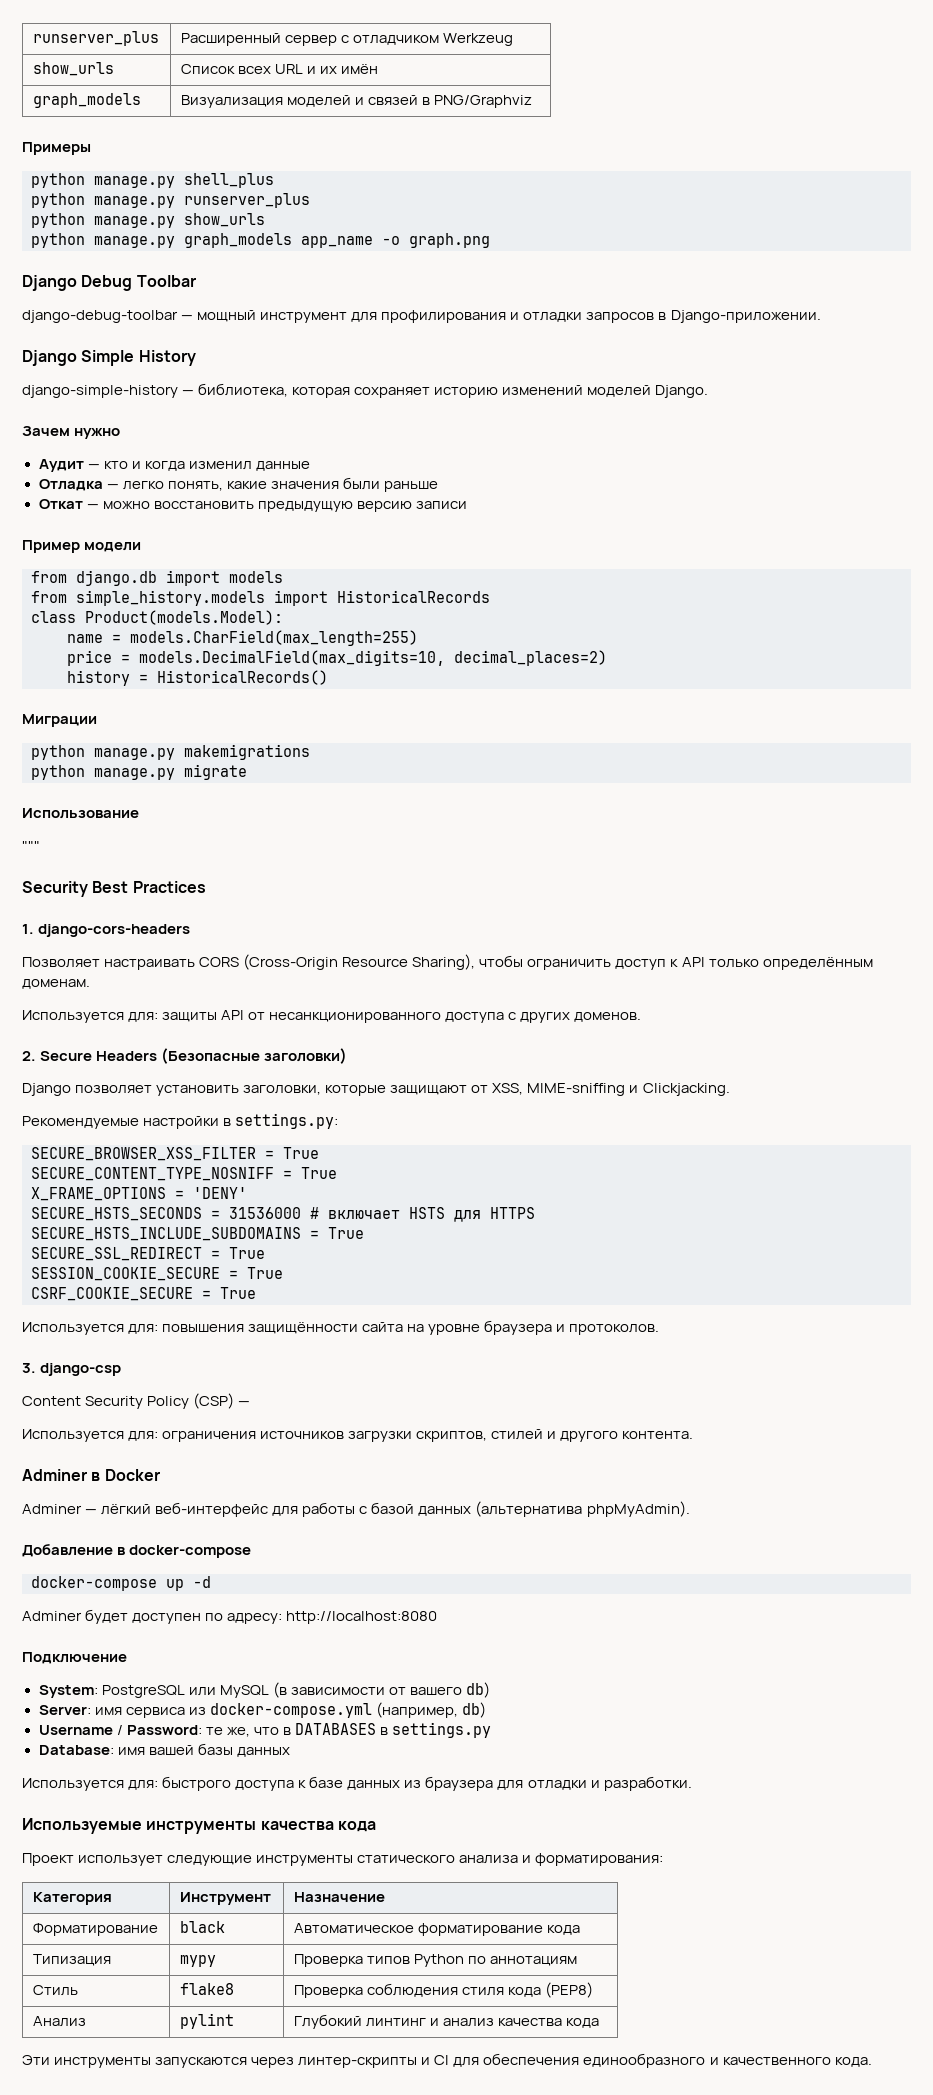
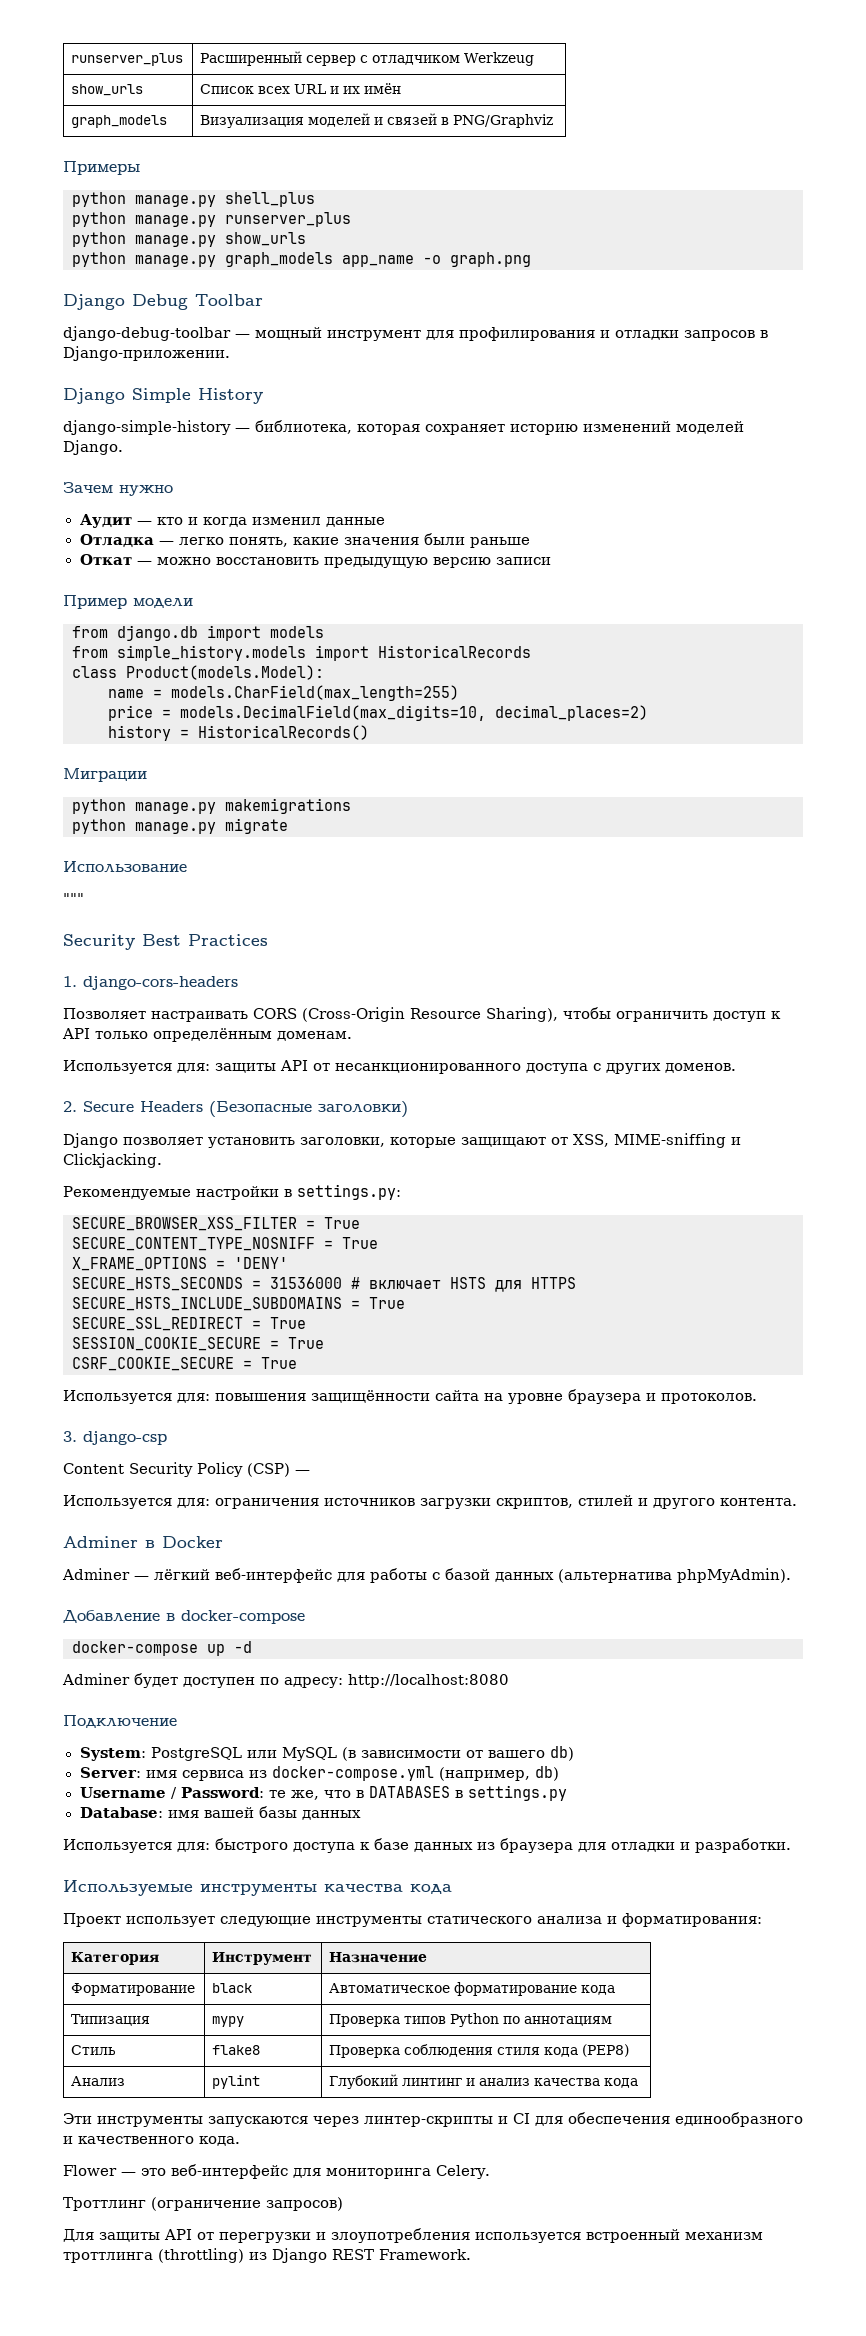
+ Flower — это веб-интерфейс для мониторинга Celery.
+ Троттлинг (ограничение запросов)
+ Для защиты API от перегрузки и злоупотребления используется встроенный механизм троттлинга (throttling) из Django REST Framework.

